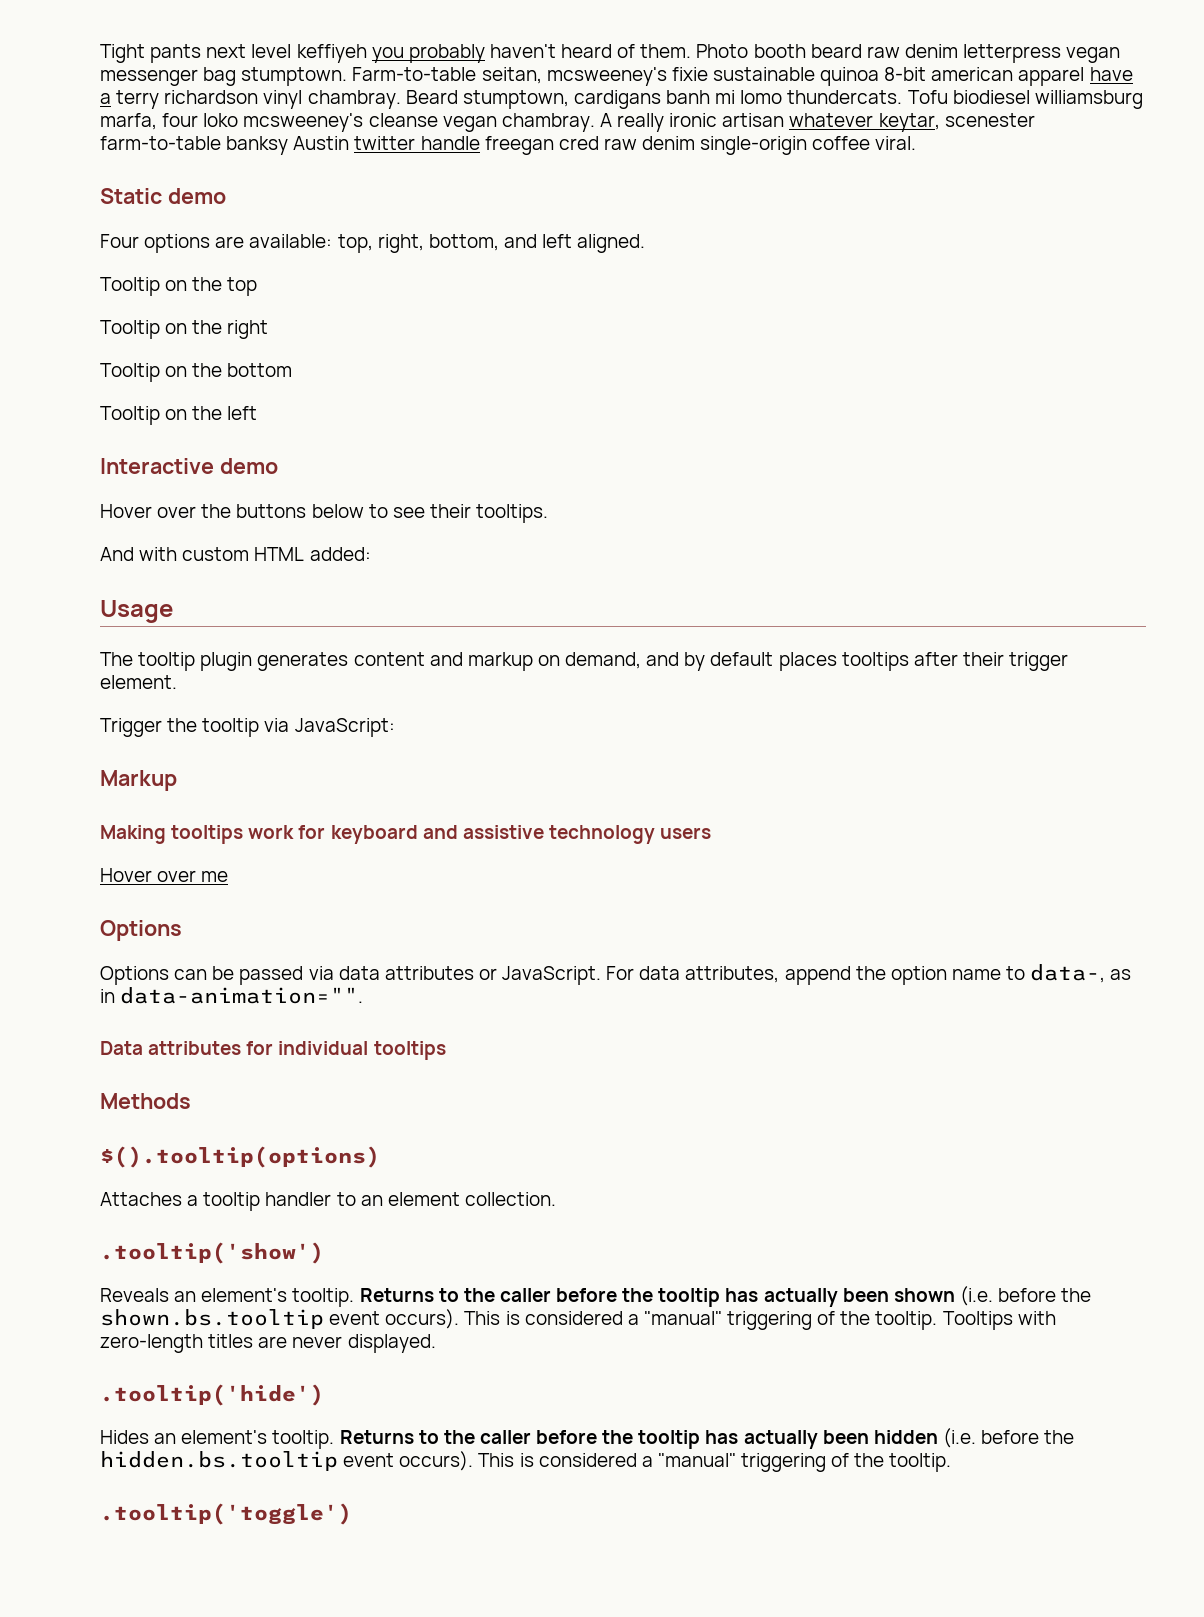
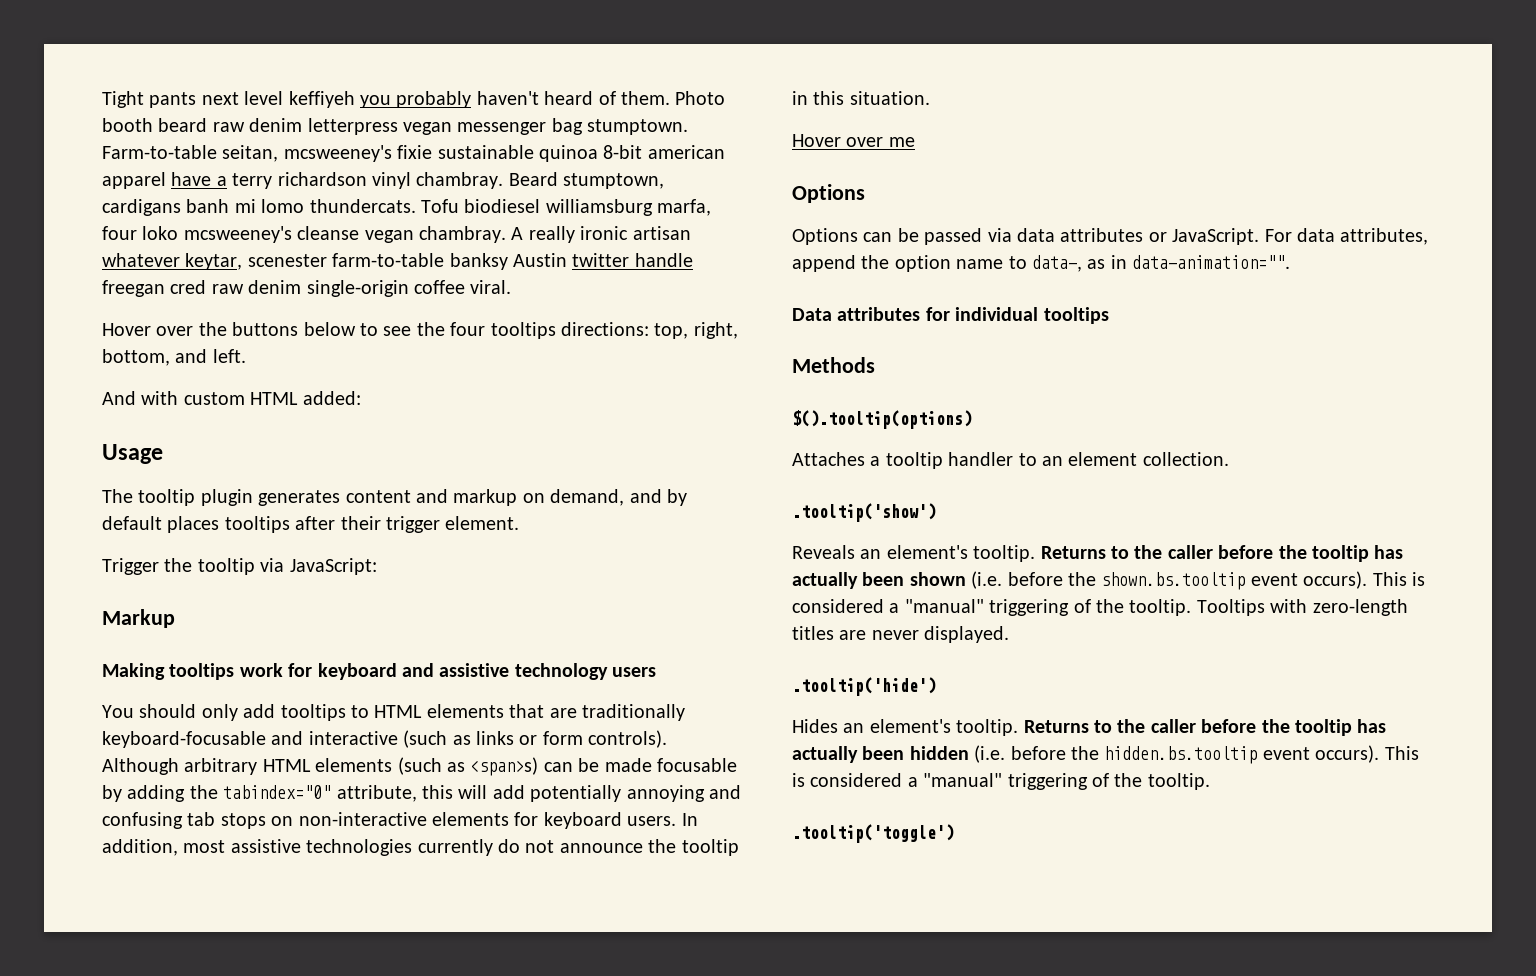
- Static demo
- Four options are available: top, right, bottom, and left aligned.
- Tooltip on the top
- Tooltip on the right
- Tooltip on the bottom
- Tooltip on the left
- Interactive demo
- Hover over the buttons below to see their tooltips.
+ Hover over the buttons below to see the four tooltips directions: top, right, bottom, and left.
+ You should only add tooltips to HTML elements that are traditionally keyboard-focusable and interactive (such as links or form controls). Although arbitrary HTML elements (such as <span>s) can be made focusable by adding the tabindex="0" attribute, this will add potentially annoying and confusing tab stops on non-interactive elements for keyboard users. In addition, most assistive technologies currently do not announce the tooltip in this situation.

